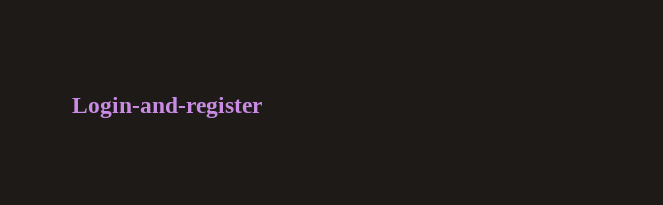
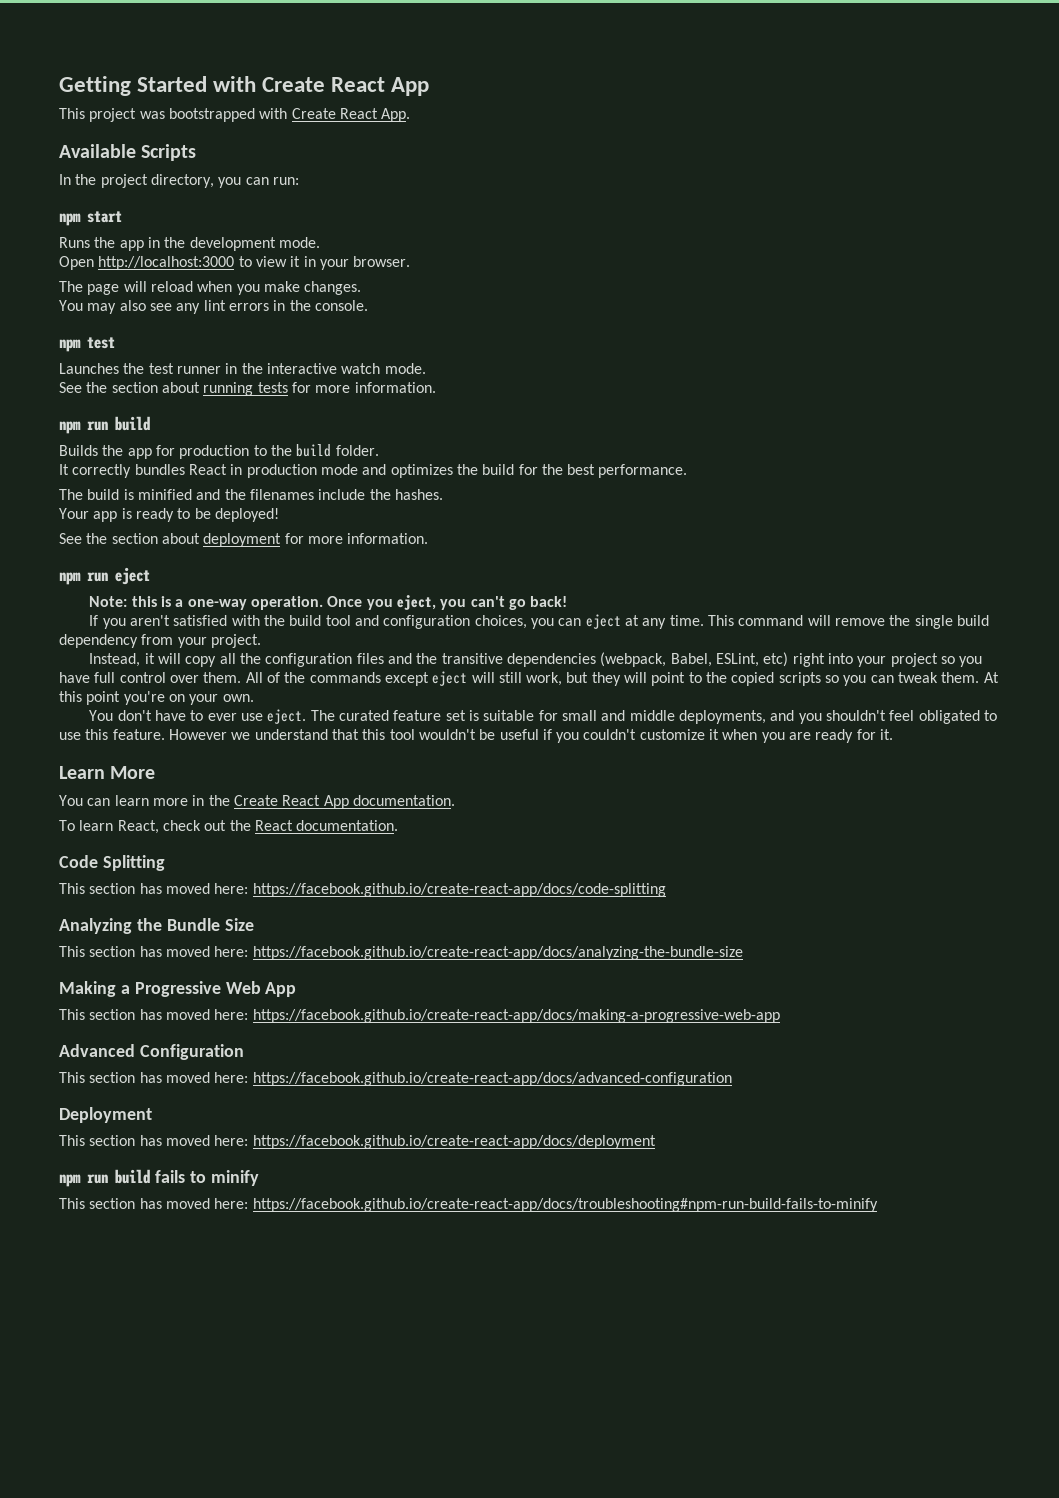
- Login-and-register
+ Getting Started with Create React App
+ This project was bootstrapped with Create React App.
+ Available Scripts
+ In the project directory, you can run:
+ npm start
+ Runs the app in the development mode.
+ Open http://localhost:3000 to view it in your browser.
+ The page will reload when you make changes.
+ You may also see any lint errors in the console.
+ npm test
+ Launches the test runner in the interactive watch mode.
+ See the section about running tests for more information.
+ npm run build
+ Builds the app for production to the build folder.
+ It correctly bundles React in production mode and optimizes the build for the best performance.
+ The build is minified and the filenames include the hashes.
+ Your app is ready to be deployed!
+ See the section about deployment for more information.
+ npm run eject
+ Note: this is a one-way operation. Once you eject, you can't go back!
+ If you aren't satisfied with the build tool and configuration choices, you can eject at any time. This command will remove the single build dependency from your project.
+ Instead, it will copy all the configuration files and the transitive dependencies (webpack, Babel, ESLint, etc) right into your project so you have full control over them. All of the commands except eject will still work, but they will point to the copied scripts so you can tweak them. At this point you're on your own.
+ You don't have to ever use eject. The curated feature set is suitable for small and middle deployments, and you shouldn't feel obligated to use this feature. However we understand that this tool wouldn't be useful if you couldn't customize it when you are ready for it.
+ Learn More
+ You can learn more in the Create React App documentation.
+ To learn React, check out the React documentation.
+ Code Splitting
+ This section has moved here: https://facebook.github.io/create-react-app/docs/code-splitting
+ Analyzing the Bundle Size
+ This section has moved here: https://facebook.github.io/create-react-app/docs/analyzing-the-bundle-size
+ Making a Progressive Web App
+ This section has moved here: https://facebook.github.io/create-react-app/docs/making-a-progressive-web-app
+ Advanced Configuration
+ This section has moved here: https://facebook.github.io/create-react-app/docs/advanced-configuration
+ Deployment
+ This section has moved here: https://facebook.github.io/create-react-app/docs/deployment
+ npm run build fails to minify
+ This section has moved here: https://facebook.github.io/create-react-app/docs/troubleshooting#npm-run-build-fails-to-minify

